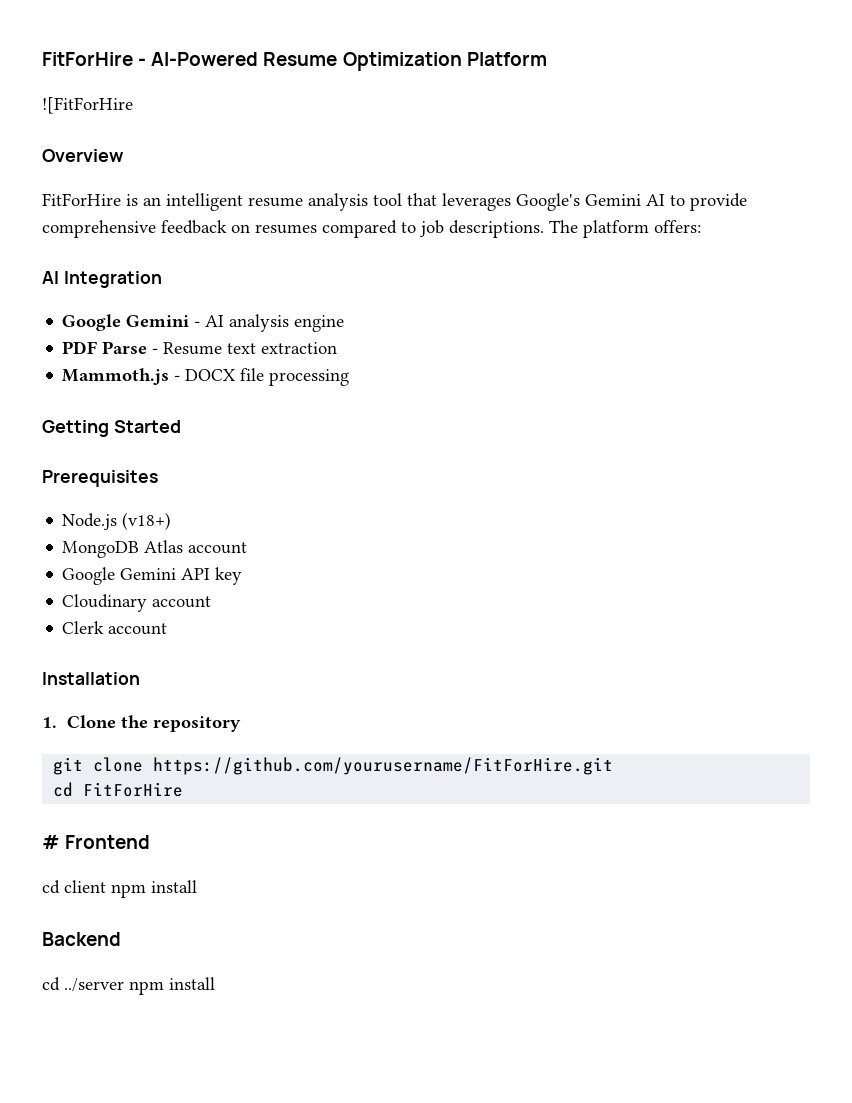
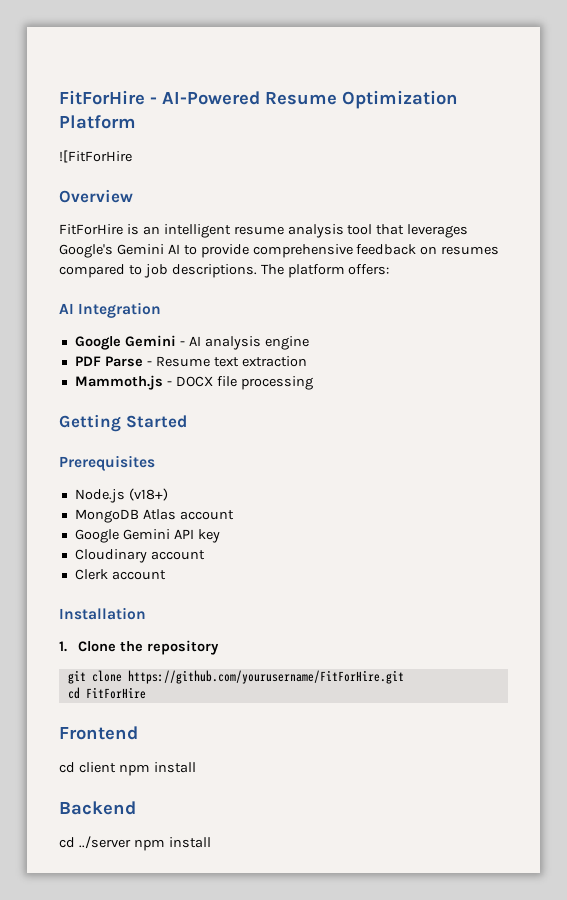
- # Frontend
+ Frontend

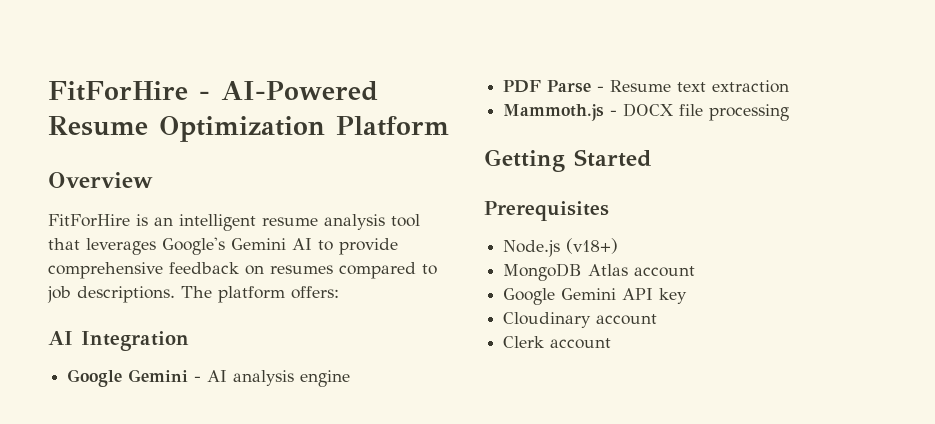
- ![FitForHire
- Installation
- 1. Clone the repository
- git clone https://github.com/yourusername/FitForHire.git
- cd FitForHire
- Frontend
- cd client npm install
- Backend
- cd ../server npm install

